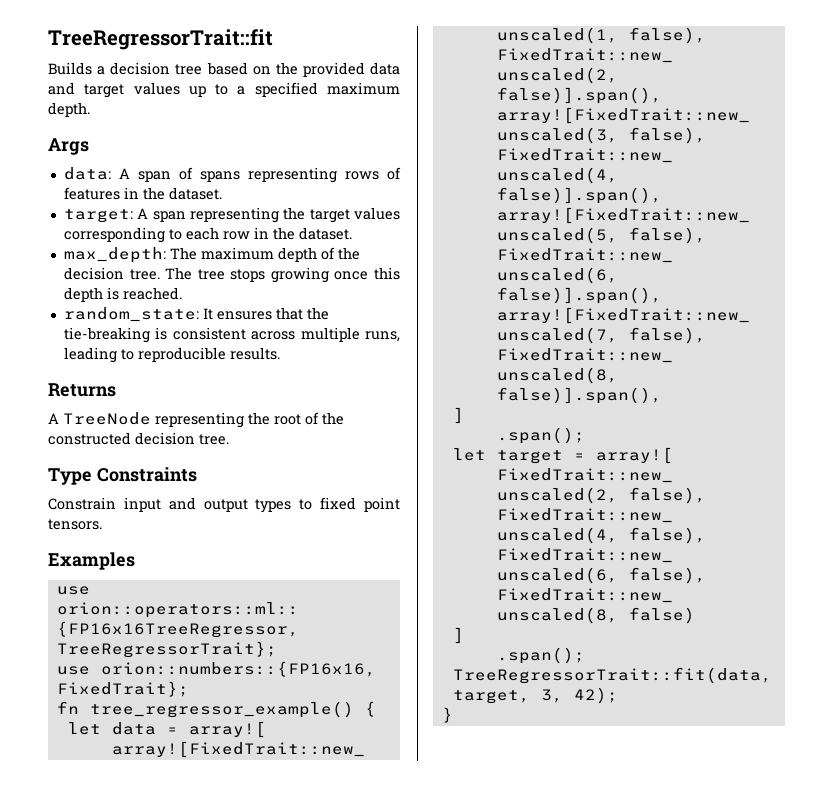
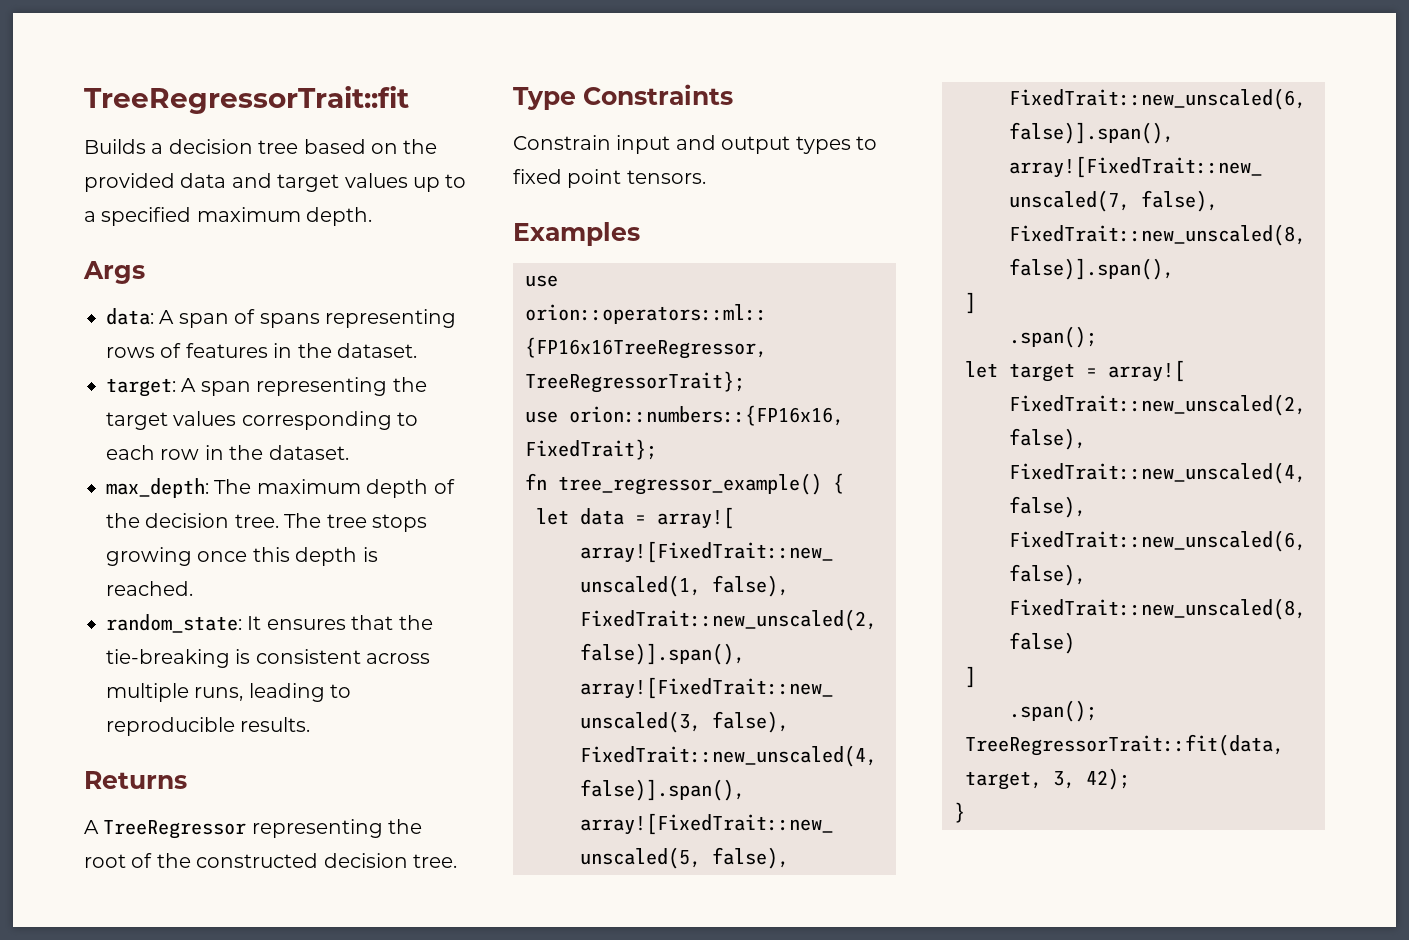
- A TreeNode representing the root of the constructed decision tree.
+ A TreeRegressor representing the root of the constructed decision tree.

